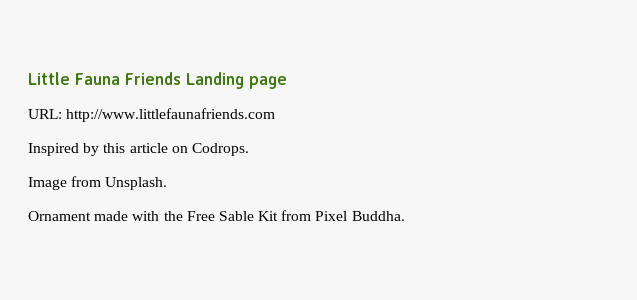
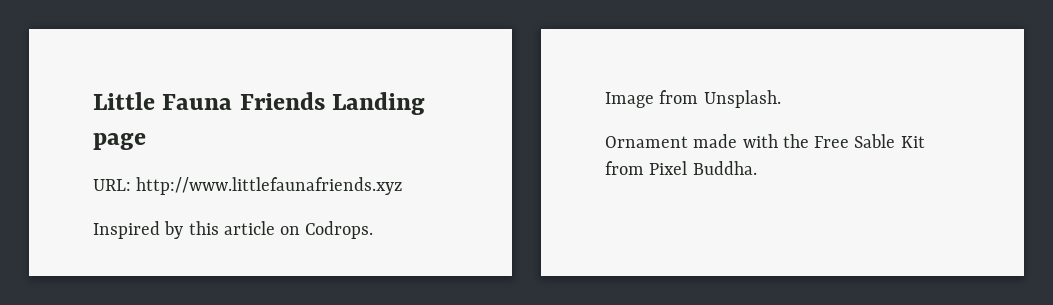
- URL: http://www.littlefaunafriends.com
+ URL: http://www.littlefaunafriends.xyz

